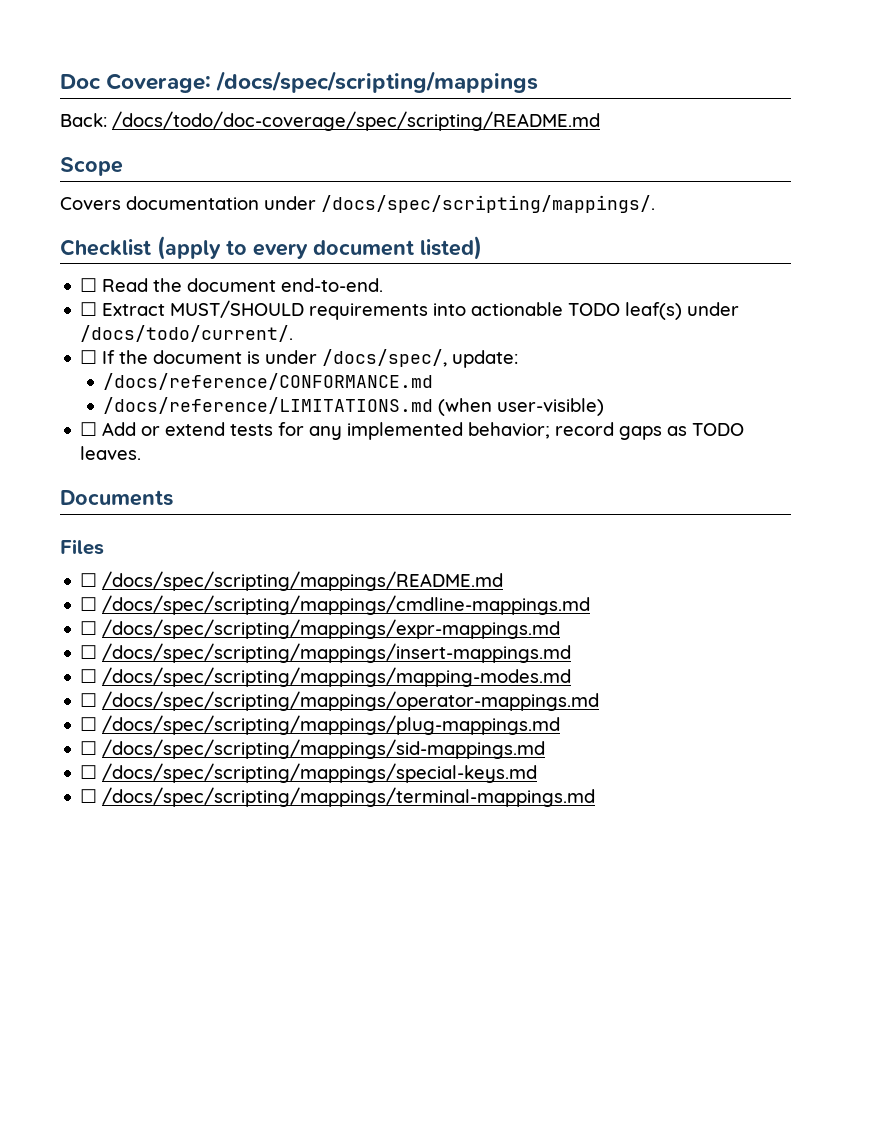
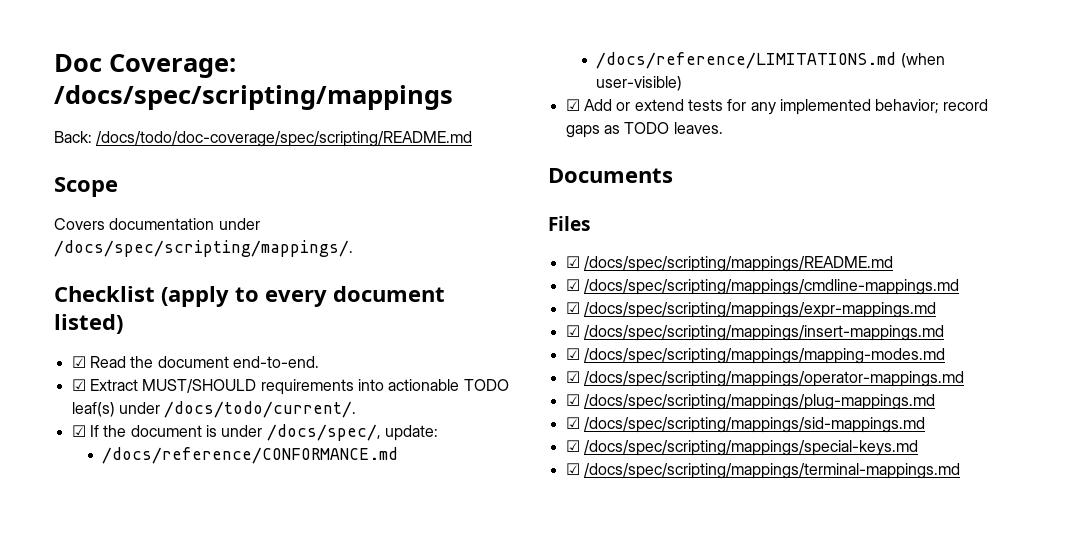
- ☐ Read the document end-to-end.
+ ☑ Read the document end-to-end.
- ☐ Extract MUST/SHOULD requirements into actionable TODO leaf(s) under /docs/todo/current/.
+ ☑ Extract MUST/SHOULD requirements into actionable TODO leaf(s) under /docs/todo/current/.
- ☐ If the document is under /docs/spec/, update:
+ ☑ If the document is under /docs/spec/, update:
- ☐ Add or extend tests for any implemented behavior; record gaps as TODO leaves.
+ ☑ Add or extend tests for any implemented behavior; record gaps as TODO leaves.
- ☐ /docs/spec/scripting/mappings/README.md
+ ☑ /docs/spec/scripting/mappings/README.md
- ☐ /docs/spec/scripting/mappings/cmdline-mappings.md
+ ☑ /docs/spec/scripting/mappings/cmdline-mappings.md
- ☐ /docs/spec/scripting/mappings/expr-mappings.md
+ ☑ /docs/spec/scripting/mappings/expr-mappings.md
- ☐ /docs/spec/scripting/mappings/insert-mappings.md
+ ☑ /docs/spec/scripting/mappings/insert-mappings.md
- ☐ /docs/spec/scripting/mappings/mapping-modes.md
+ ☑ /docs/spec/scripting/mappings/mapping-modes.md
- ☐ /docs/spec/scripting/mappings/operator-mappings.md
+ ☑ /docs/spec/scripting/mappings/operator-mappings.md
- ☐ /docs/spec/scripting/mappings/plug-mappings.md
+ ☑ /docs/spec/scripting/mappings/plug-mappings.md
- ☐ /docs/spec/scripting/mappings/sid-mappings.md
+ ☑ /docs/spec/scripting/mappings/sid-mappings.md
- ☐ /docs/spec/scripting/mappings/special-keys.md
+ ☑ /docs/spec/scripting/mappings/special-keys.md
- ☐ /docs/spec/scripting/mappings/terminal-mappings.md
+ ☑ /docs/spec/scripting/mappings/terminal-mappings.md

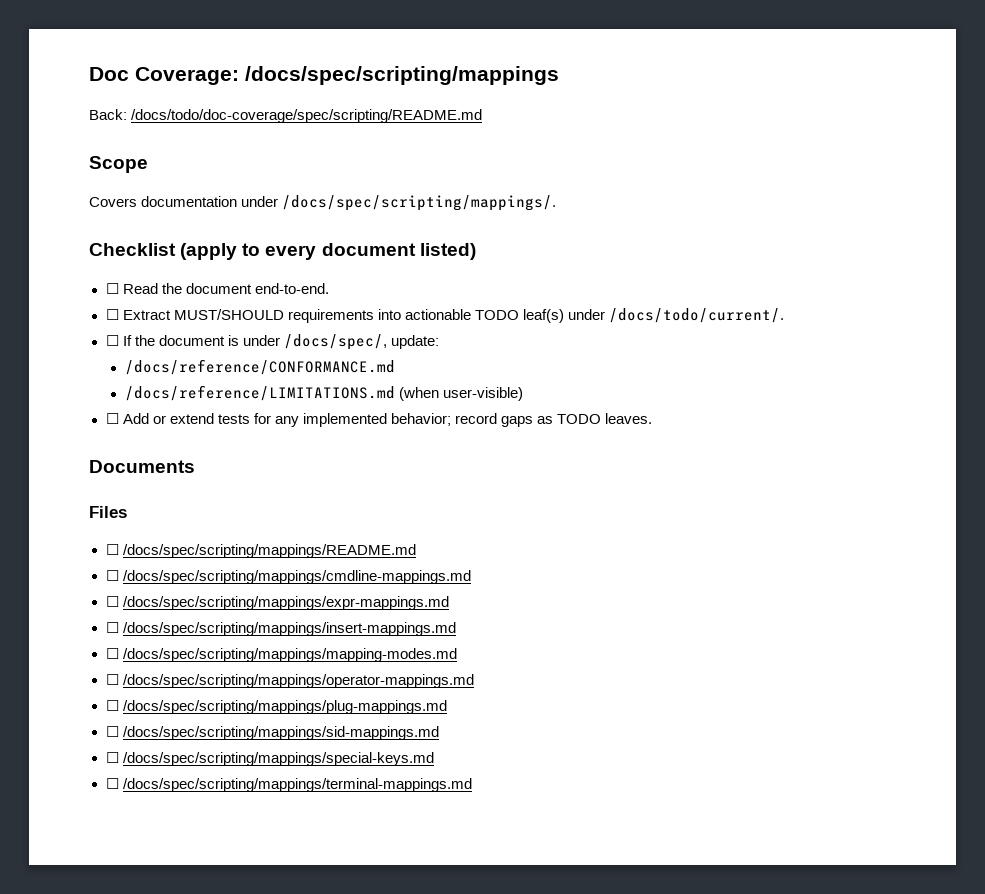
- ☑ Read the document end-to-end.
+ ☐ Read the document end-to-end.
- ☑ Extract MUST/SHOULD requirements into actionable TODO leaf(s) under /docs/todo/current/.
+ ☐ Extract MUST/SHOULD requirements into actionable TODO leaf(s) under /docs/todo/current/.
- ☑ If the document is under /docs/spec/, update:
+ ☐ If the document is under /docs/spec/, update:
- ☑ Add or extend tests for any implemented behavior; record gaps as TODO leaves.
+ ☐ Add or extend tests for any implemented behavior; record gaps as TODO leaves.
- ☑ /docs/spec/scripting/mappings/README.md
+ ☐ /docs/spec/scripting/mappings/README.md
- ☑ /docs/spec/scripting/mappings/cmdline-mappings.md
+ ☐ /docs/spec/scripting/mappings/cmdline-mappings.md
- ☑ /docs/spec/scripting/mappings/expr-mappings.md
+ ☐ /docs/spec/scripting/mappings/expr-mappings.md
- ☑ /docs/spec/scripting/mappings/insert-mappings.md
+ ☐ /docs/spec/scripting/mappings/insert-mappings.md
- ☑ /docs/spec/scripting/mappings/mapping-modes.md
+ ☐ /docs/spec/scripting/mappings/mapping-modes.md
- ☑ /docs/spec/scripting/mappings/operator-mappings.md
+ ☐ /docs/spec/scripting/mappings/operator-mappings.md
- ☑ /docs/spec/scripting/mappings/plug-mappings.md
+ ☐ /docs/spec/scripting/mappings/plug-mappings.md
- ☑ /docs/spec/scripting/mappings/sid-mappings.md
+ ☐ /docs/spec/scripting/mappings/sid-mappings.md
- ☑ /docs/spec/scripting/mappings/special-keys.md
+ ☐ /docs/spec/scripting/mappings/special-keys.md
- ☑ /docs/spec/scripting/mappings/terminal-mappings.md
+ ☐ /docs/spec/scripting/mappings/terminal-mappings.md

